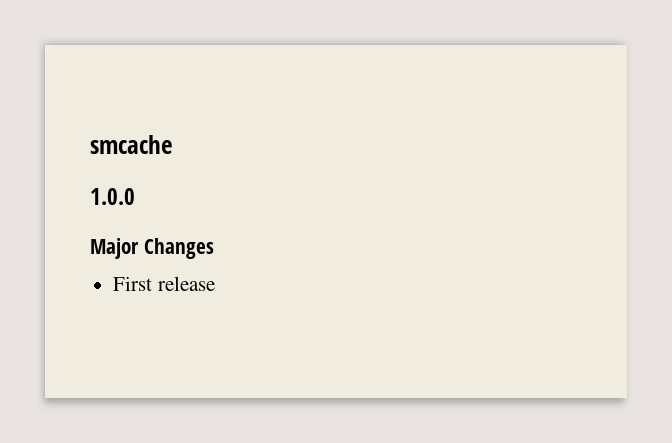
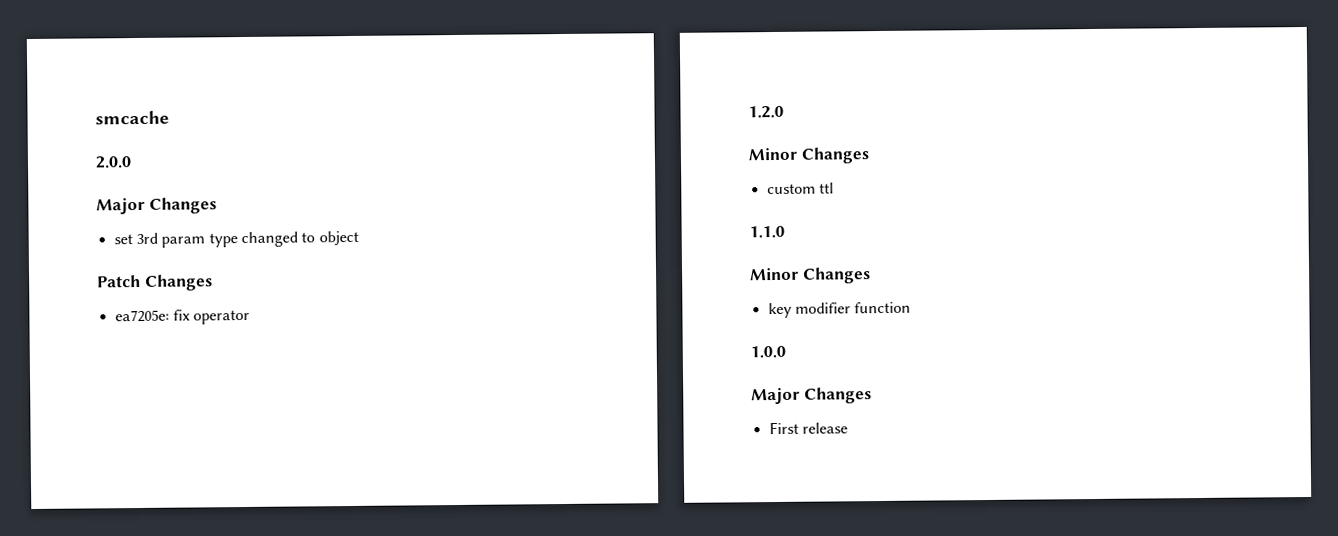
+ 2.0.0
+ Major Changes
+ set 3rd param type changed to object
+ Patch Changes
+ ea7205e: fix operator
+ 1.2.0
+ Minor Changes
+ custom ttl
+ 1.1.0
+ Minor Changes
+ key modifier function

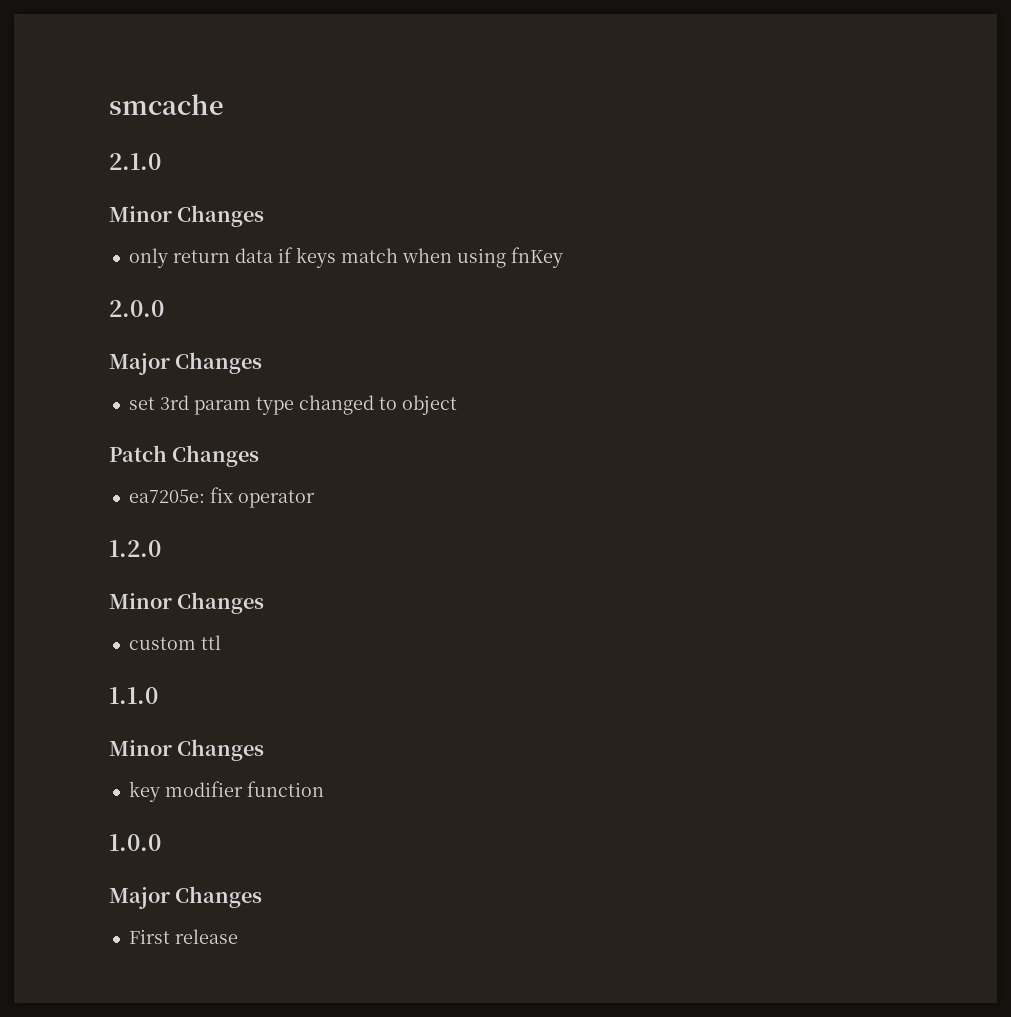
+ 2.1.0
+ Minor Changes
+ only return data if keys match when using fnKey

